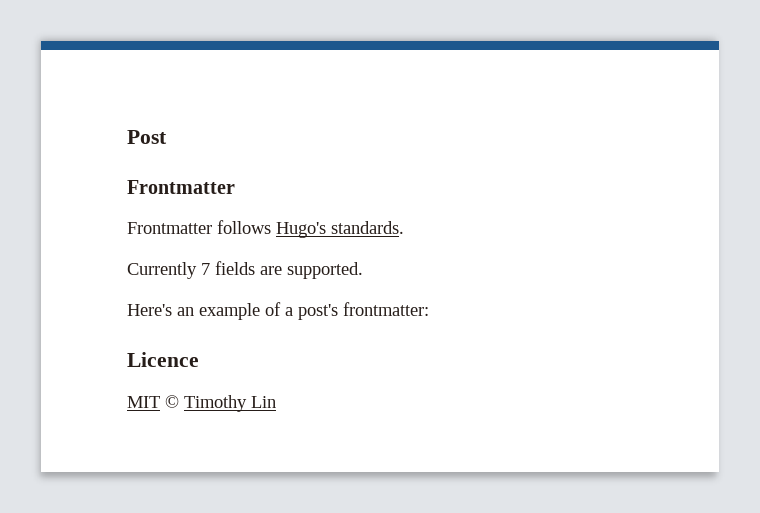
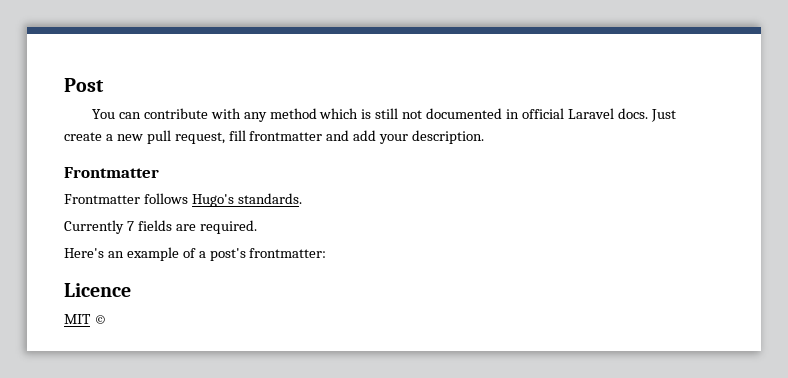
+ You can contribute with any method which is still not documented in official Laravel docs. Just create a new pull request, fill frontmatter and add your description.
- Currently 7 fields are supported.
+ Currently 7 fields are required.
- MIT © Timothy Lin
+ MIT ©

